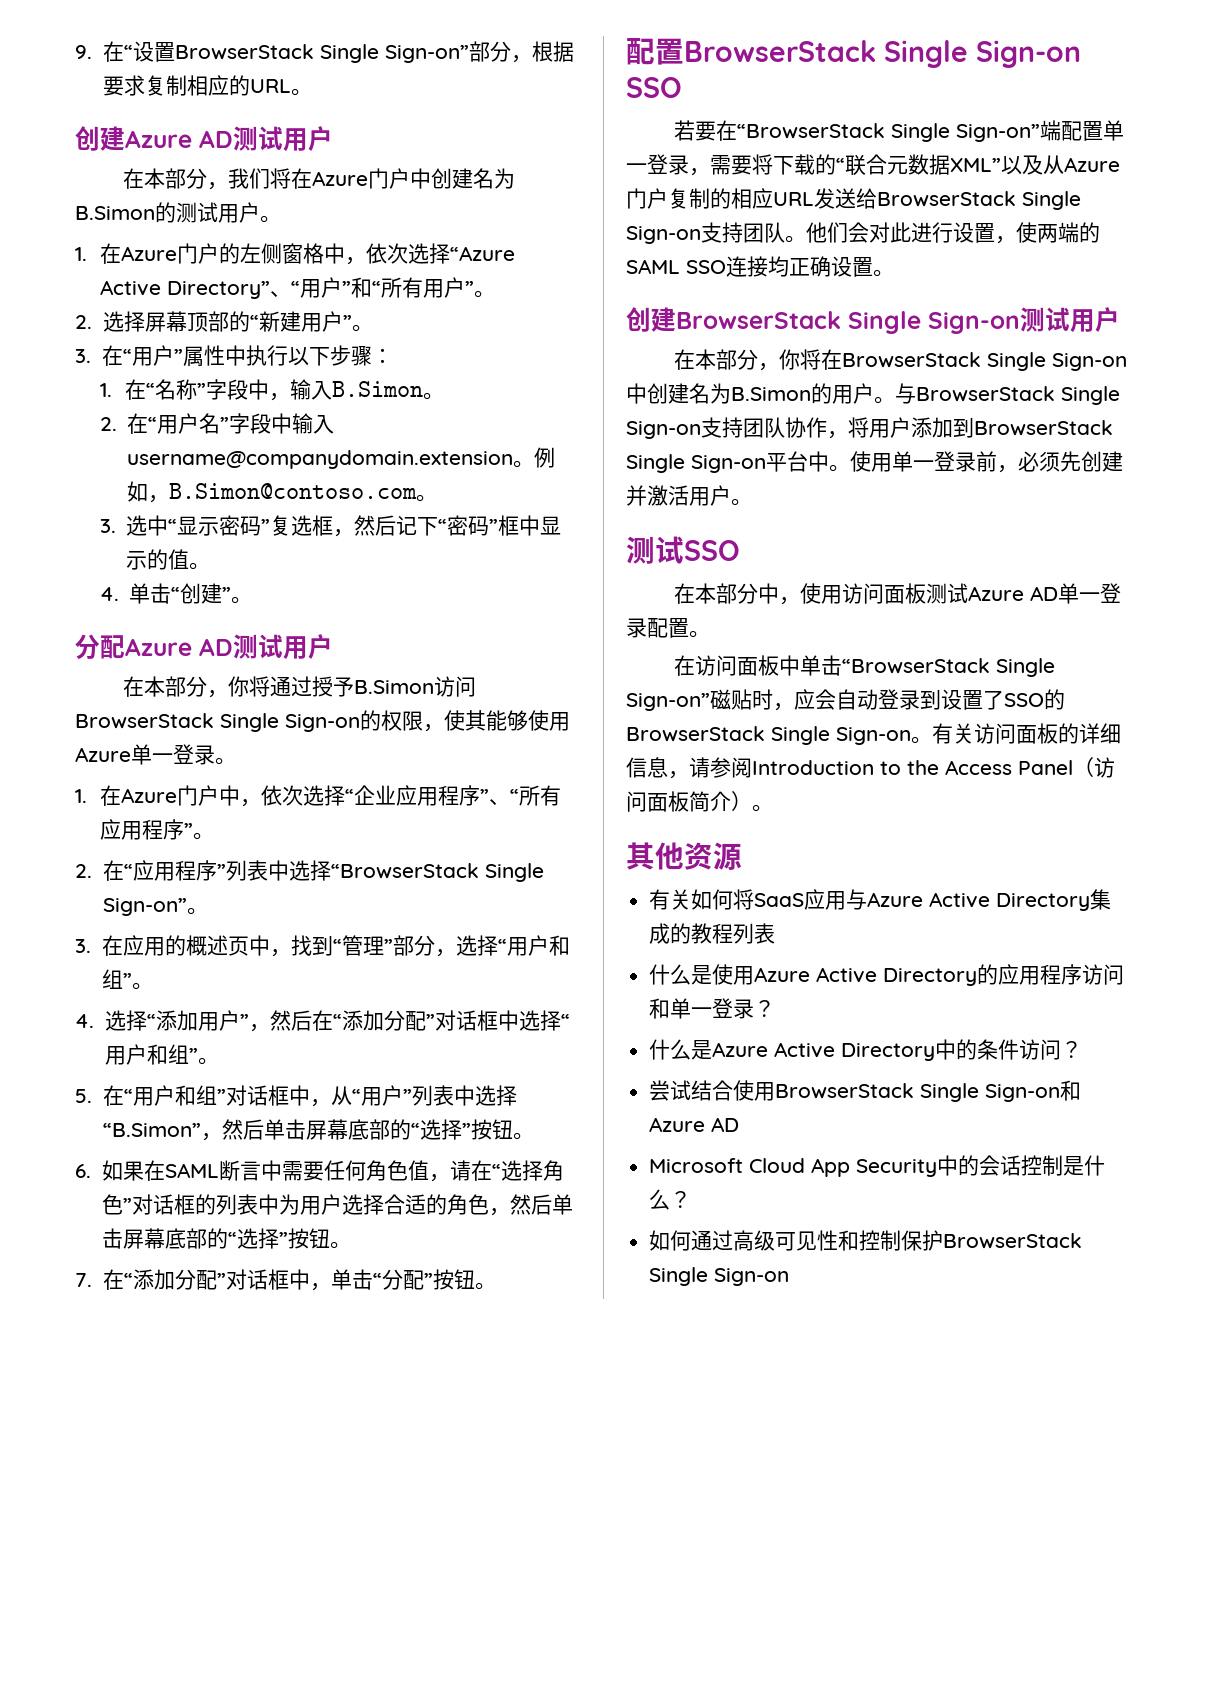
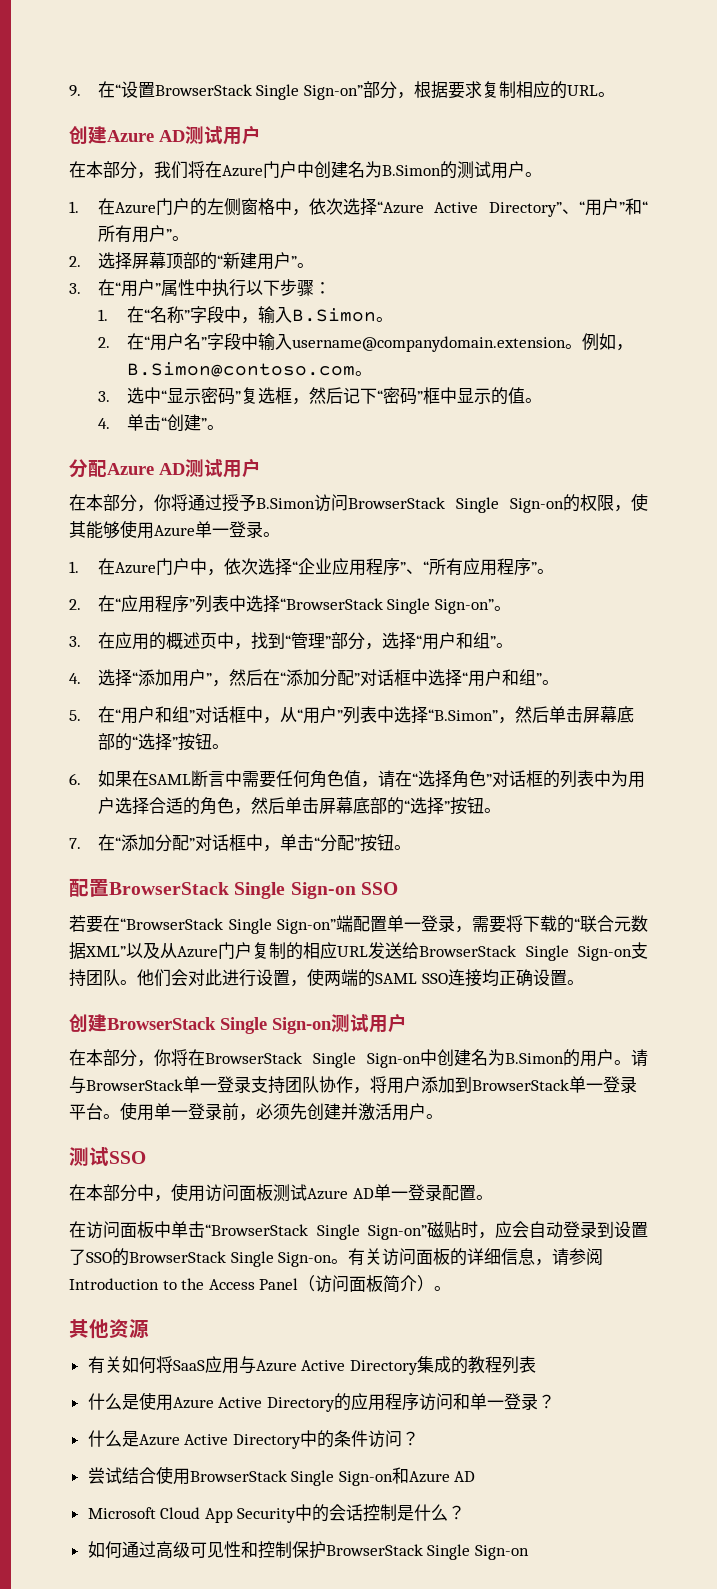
- 与BrowserStack Single Sign-on支持团队协作，将用户添加到BrowserStack Single Sign-on平台中。
+ 请与BrowserStack单一登录支持团队协作，将用户添加到BrowserStack单一登录平台。

